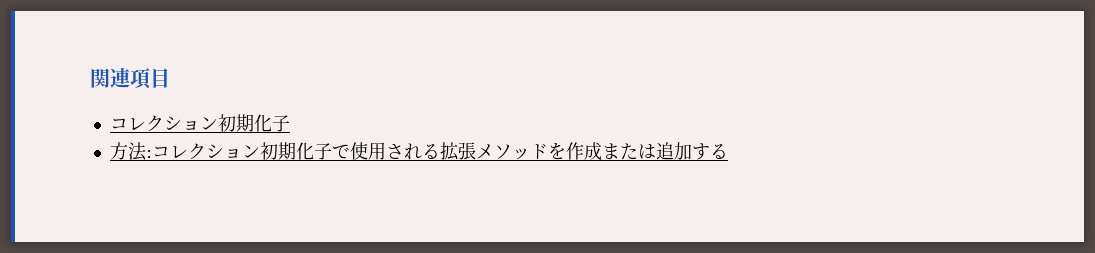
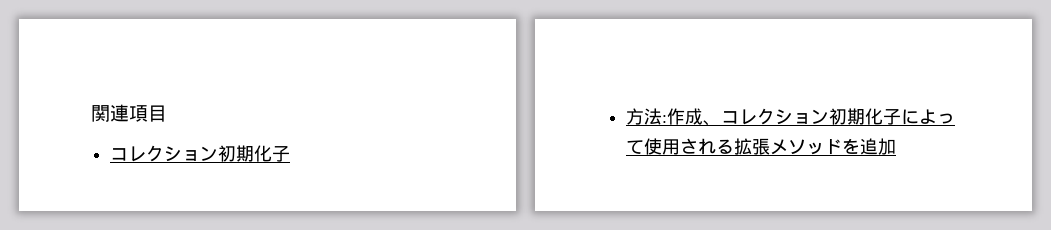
- 方法:コレクション初期化子で使用される拡張メソッドを作成または追加する
+ 方法:作成、コレクション初期化子によって使用される拡張メソッドを追加

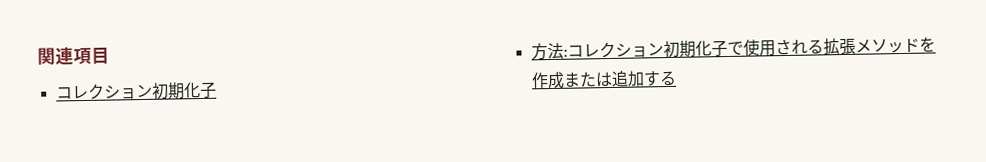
- 方法:作成、コレクション初期化子によって使用される拡張メソッドを追加
+ 方法:コレクション初期化子で使用される拡張メソッドを作成または追加する

